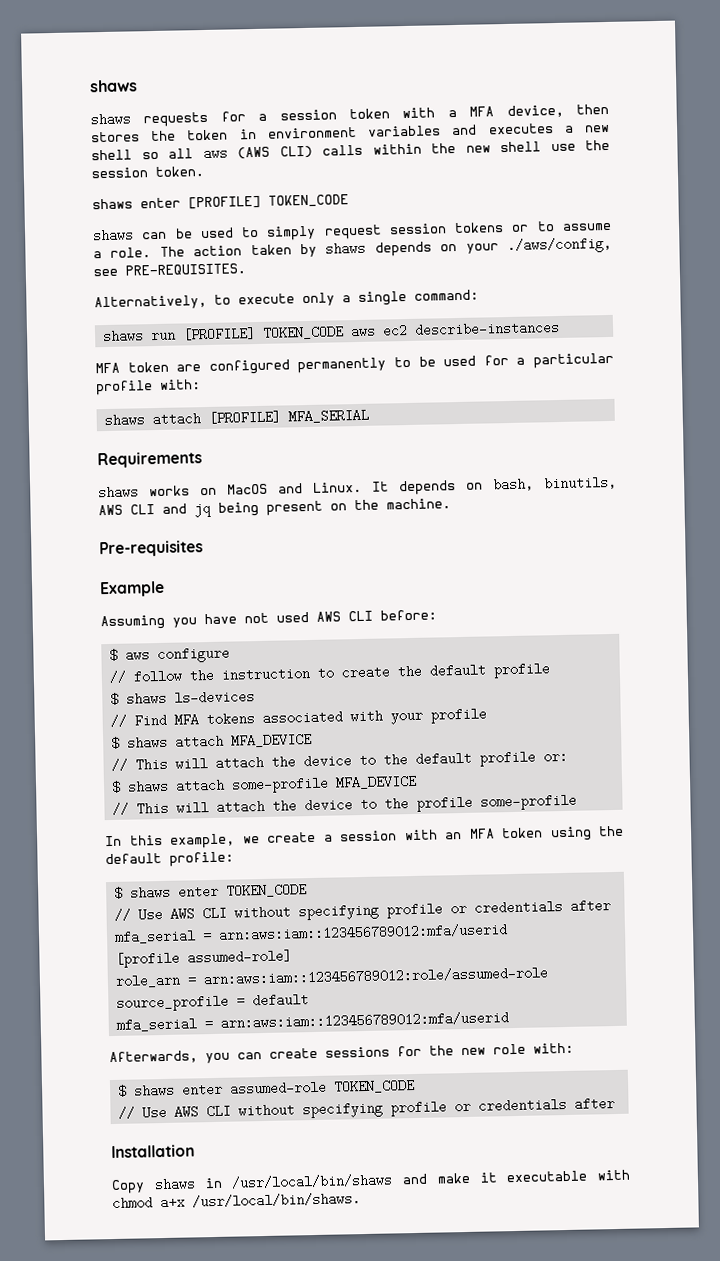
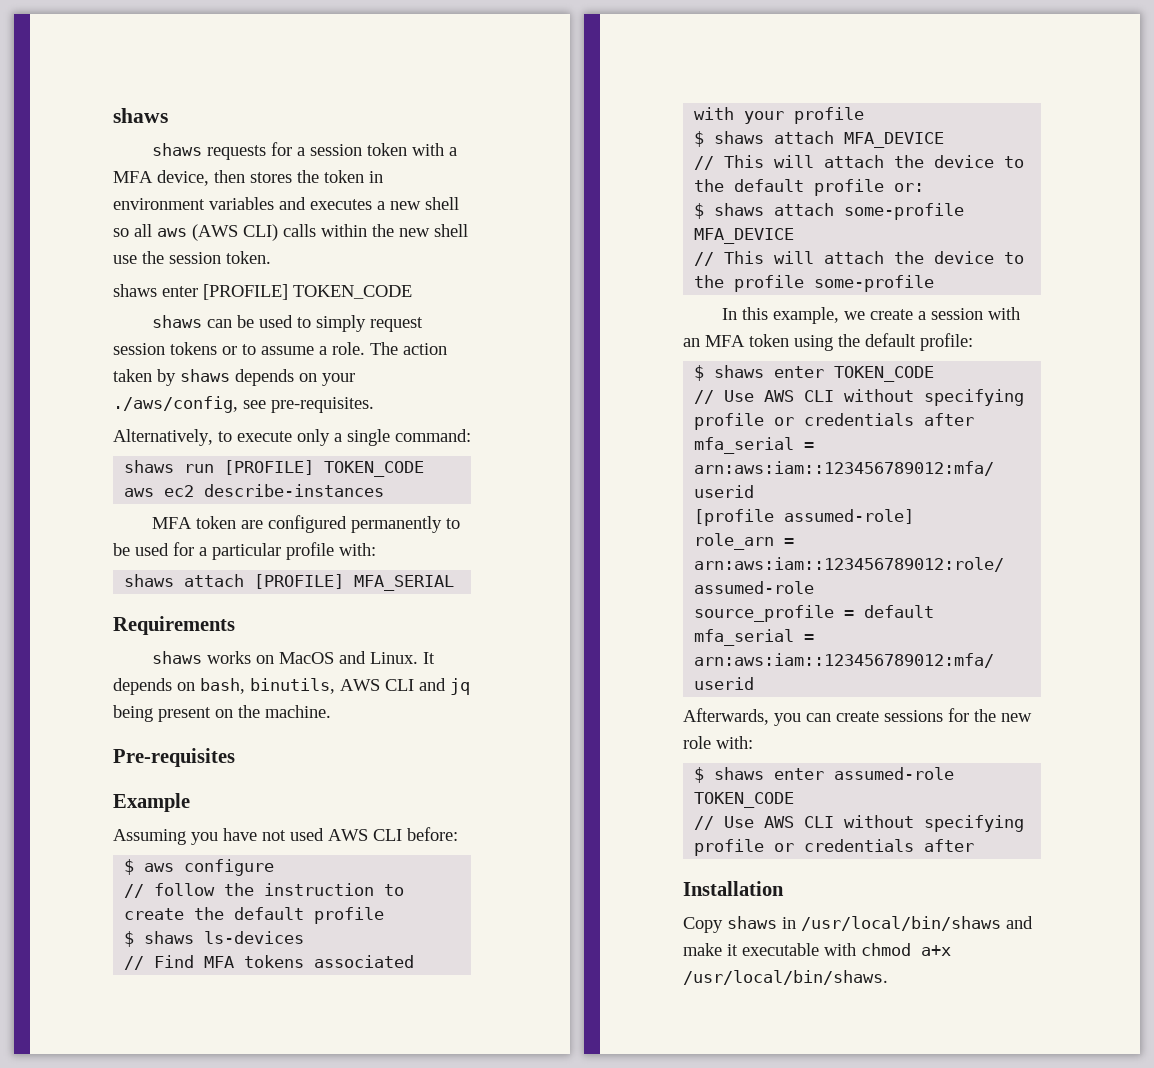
- The action taken by shaws depends on your ./aws/config, see PRE-REQUISITES.
+ The action taken by shaws depends on your ./aws/config, see pre-requisites.

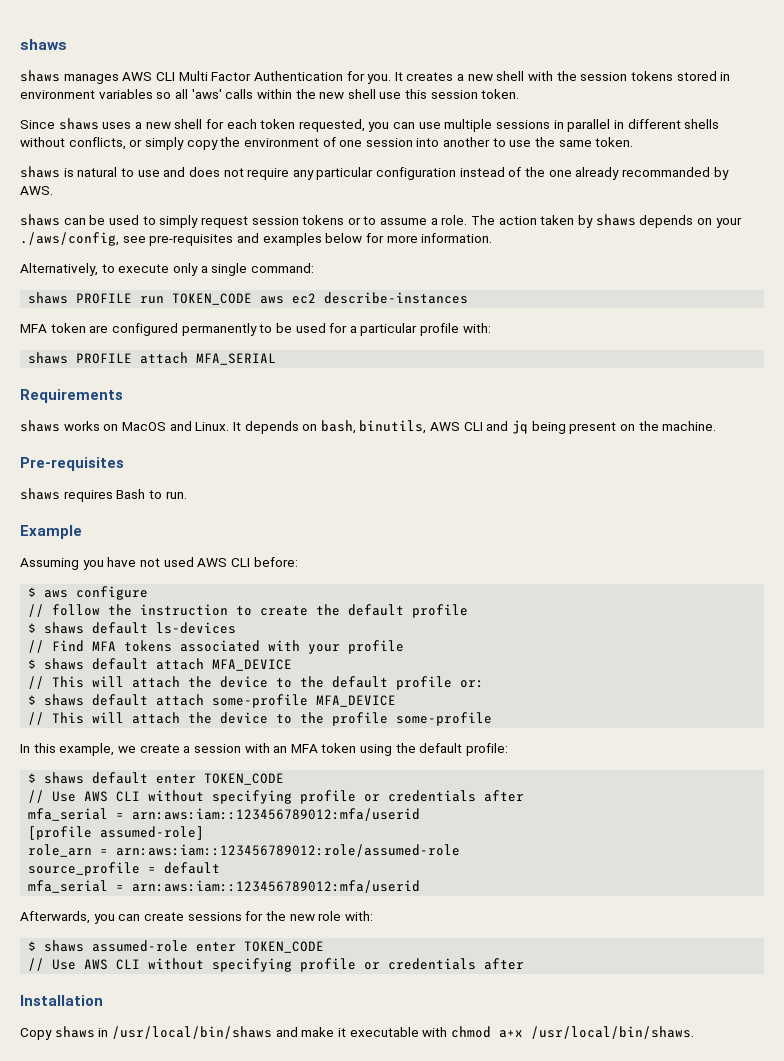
- shaws requests for a session token with a MFA device, then stores the token in environment variables and executes a new shell so all aws (AWS CLI) calls within the new shell use the session token.
+ shaws manages AWS CLI Multi Factor Authentication for you. It creates a new shell with the session tokens stored in environment variables so all 'aws' calls within the new shell use this session token.
- shaws enter [PROFILE] TOKEN_CODE
+ Since shaws uses a new shell for each token requested, you can use multiple sessions in parallel in different shells without conflicts, or simply copy the environment of one session into another to use the same token.
+ shaws is natural to use and does not require any particular configuration instead of the one already recommanded by AWS.
- The action taken by shaws depends on your ./aws/config, see pre-requisites.
+ The action taken by shaws depends on your ./aws/config, see pre-requisites and examples below for more information.
- shaws run [PROFILE] TOKEN_CODE aws ec2 describe-instances
+ shaws PROFILE run TOKEN_CODE aws ec2 describe-instances
- shaws attach [PROFILE] MFA_SERIAL
+ shaws PROFILE attach MFA_SERIAL
+ shaws requires Bash to run.
- $ shaws ls-devices
+ $ shaws default ls-devices
- $ shaws attach MFA_DEVICE
+ $ shaws default attach MFA_DEVICE
- $ shaws attach some-profile MFA_DEVICE
+ $ shaws default attach some-profile MFA_DEVICE
- $ shaws enter TOKEN_CODE
+ $ shaws default enter TOKEN_CODE
- $ shaws enter assumed-role TOKEN_CODE
+ $ shaws assumed-role enter TOKEN_CODE

